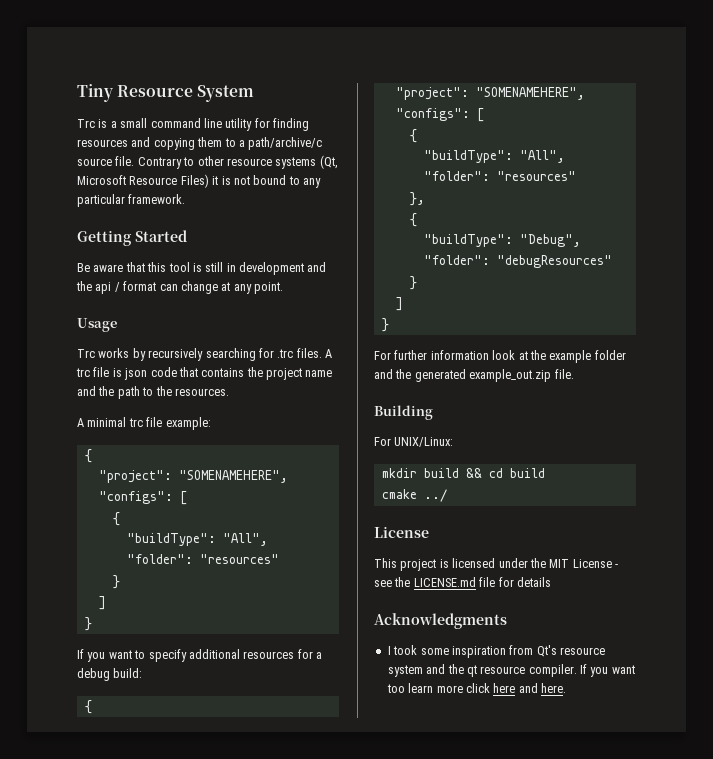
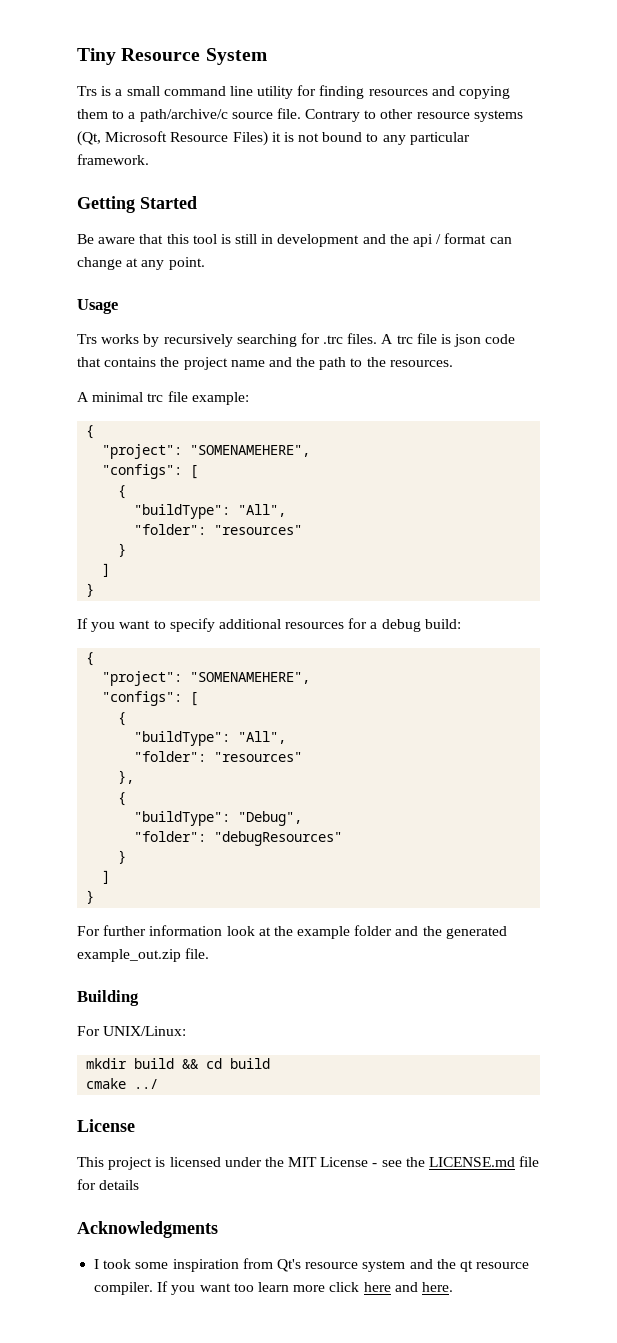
- Trc is a small command line utility for finding resources and copying them to a path/archive/c source file.
+ Trs is a small command line utility for finding resources and copying them to a path/archive/c source file.
- Trc works by recursively searching for .trc files.
+ Trs works by recursively searching for .trc files.

